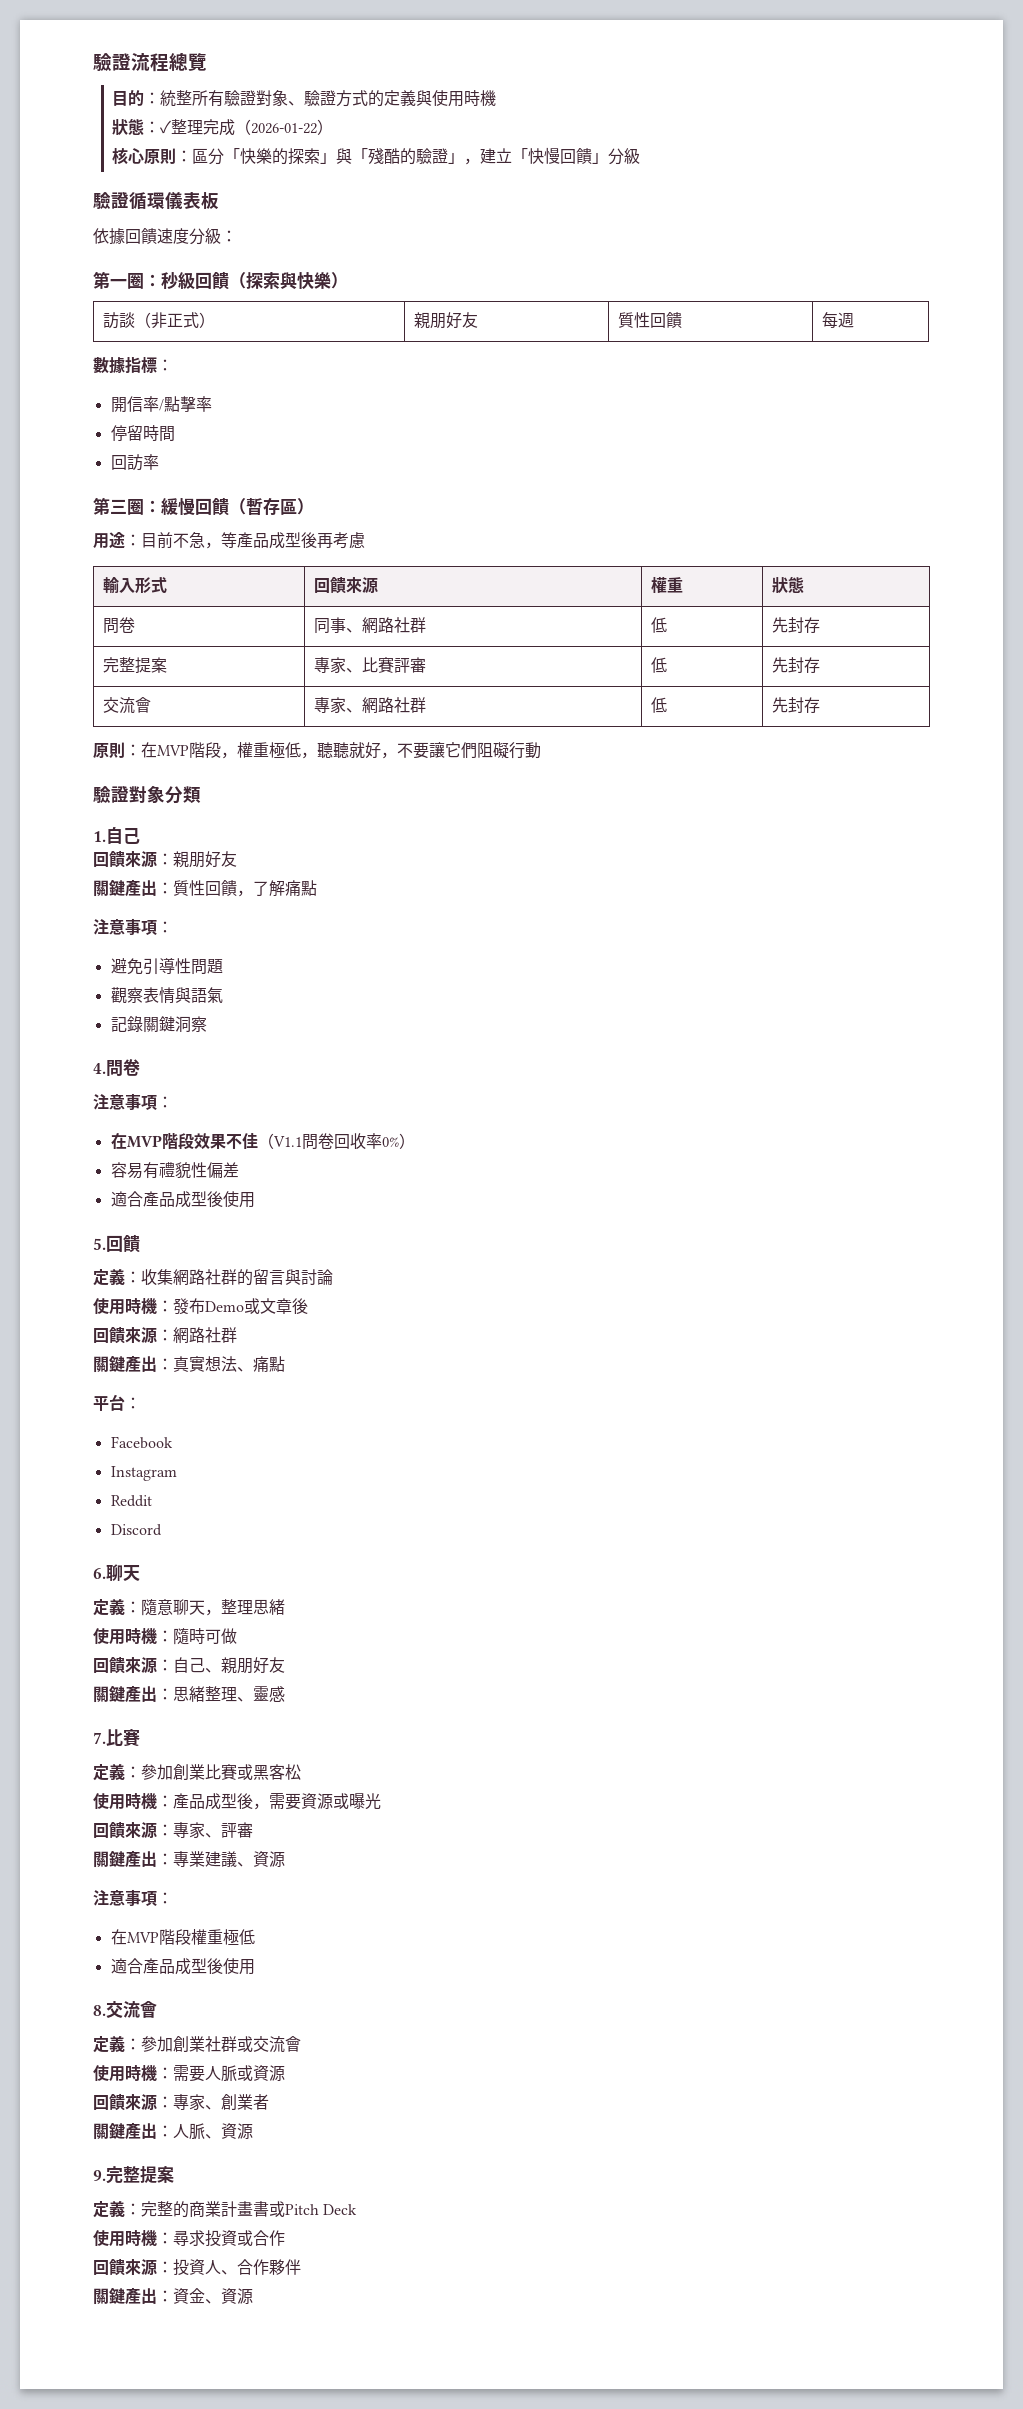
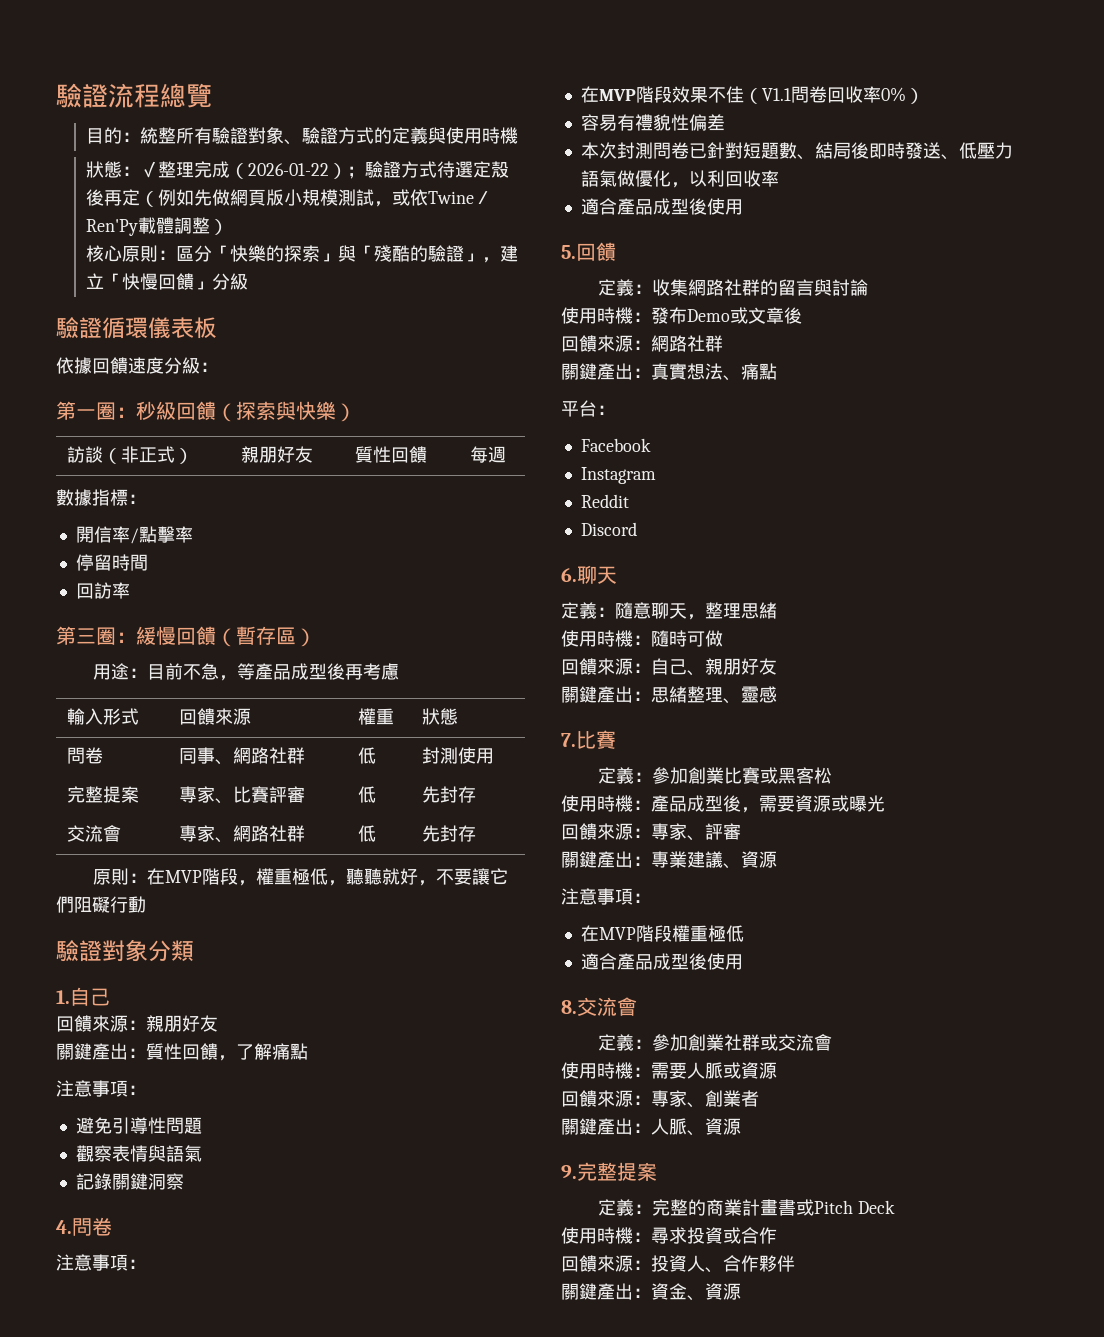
- 狀態：✓整理完成（2026-01-22）
+ 狀態：✓整理完成（2026-01-22）；驗證方式待選定殼後再定（例如先做網頁版小規模測試，或依Twine／Ren'Py載體調整）
- 問卷 | 同事、網路社群 | 低 | 先封存
+ 問卷 | 同事、網路社群 | 低 | 封測使用
+ 本次封測問卷已針對短題數、結局後即時發送、低壓力語氣做優化，以利回收率

